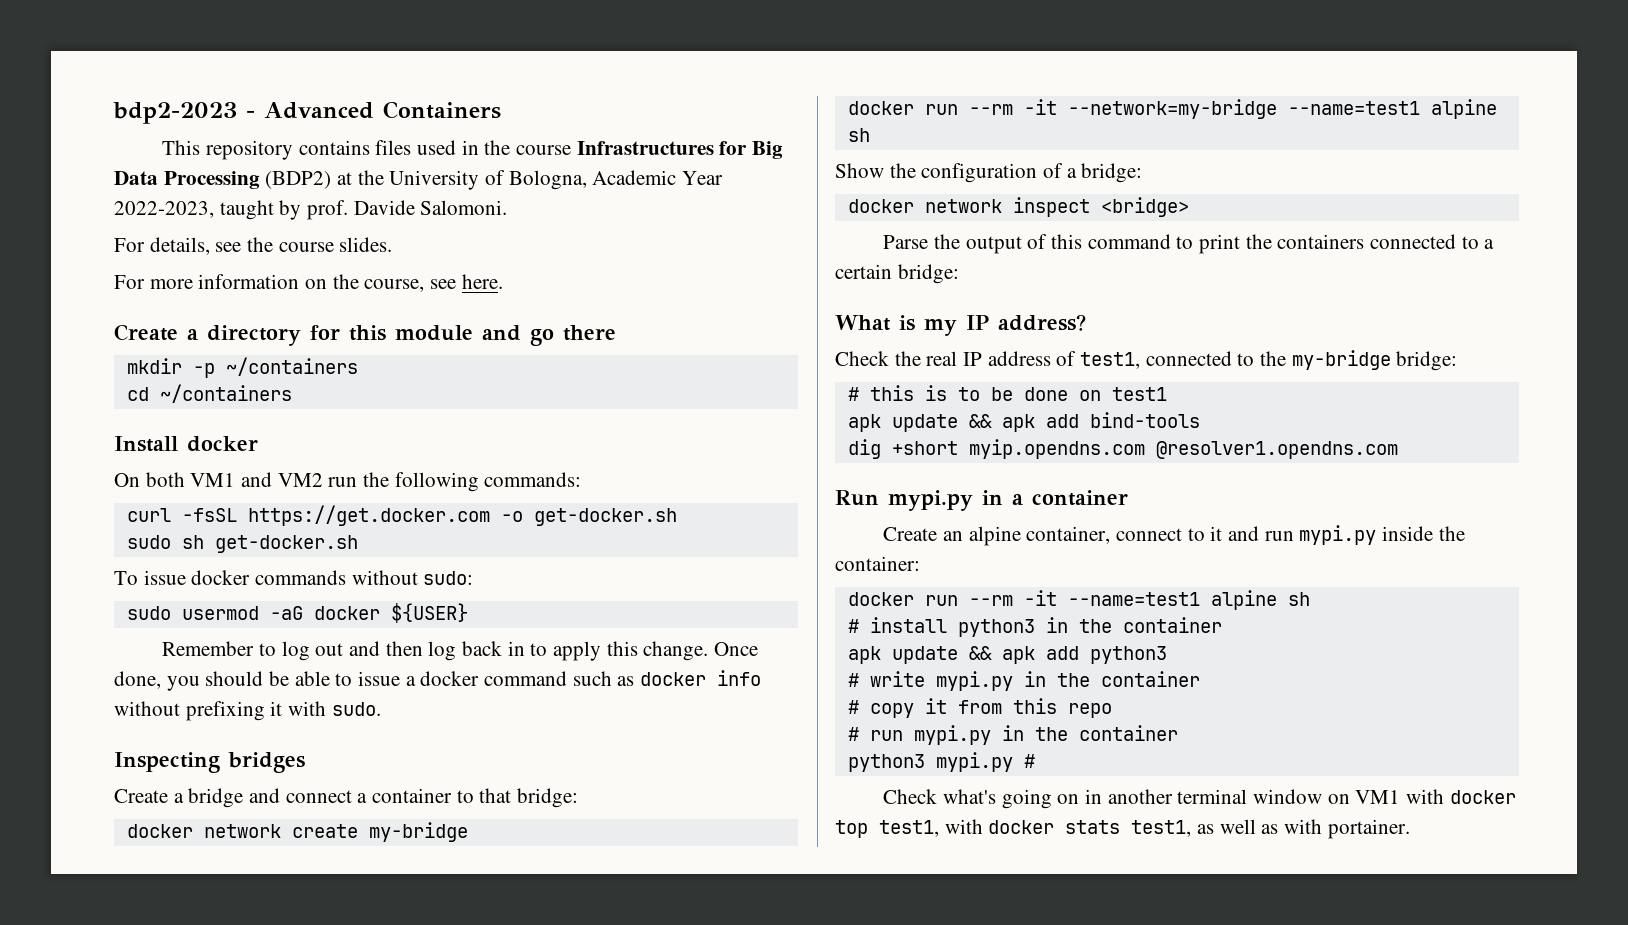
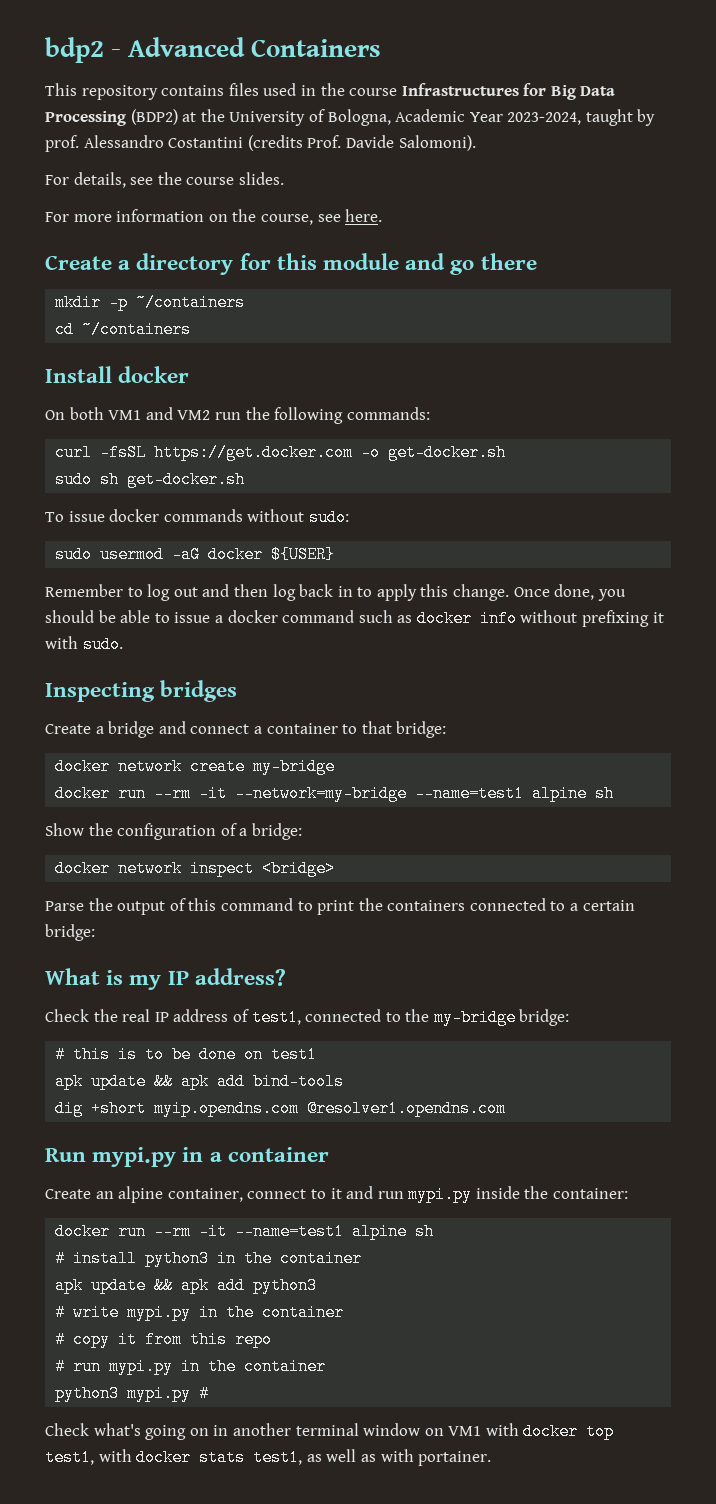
- bdp2-2023 - Advanced Containers
+ bdp2 - Advanced Containers
- This repository contains files used in the course Infrastructures for Big Data Processing (BDP2) at the University of Bologna, Academic Year 2022-2023, taught by prof. Davide Salomoni.
+ This repository contains files used in the course Infrastructures for Big Data Processing (BDP2) at the University of Bologna, Academic Year 2023-2024, taught by prof. Alessandro Costantini (credits Prof. Davide Salomoni).

